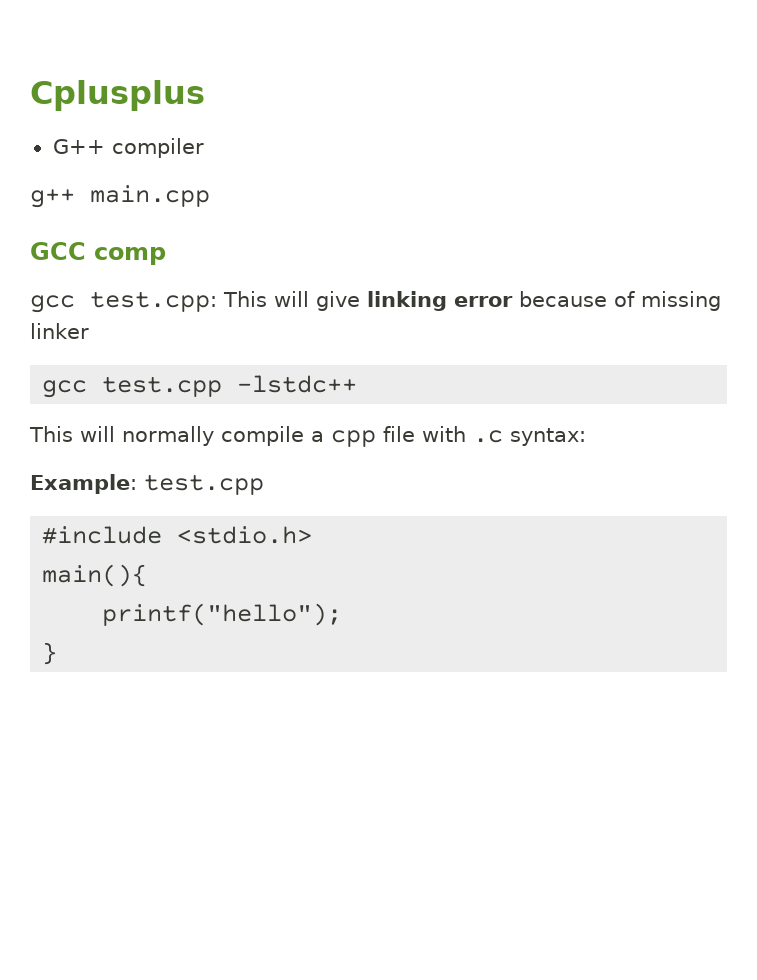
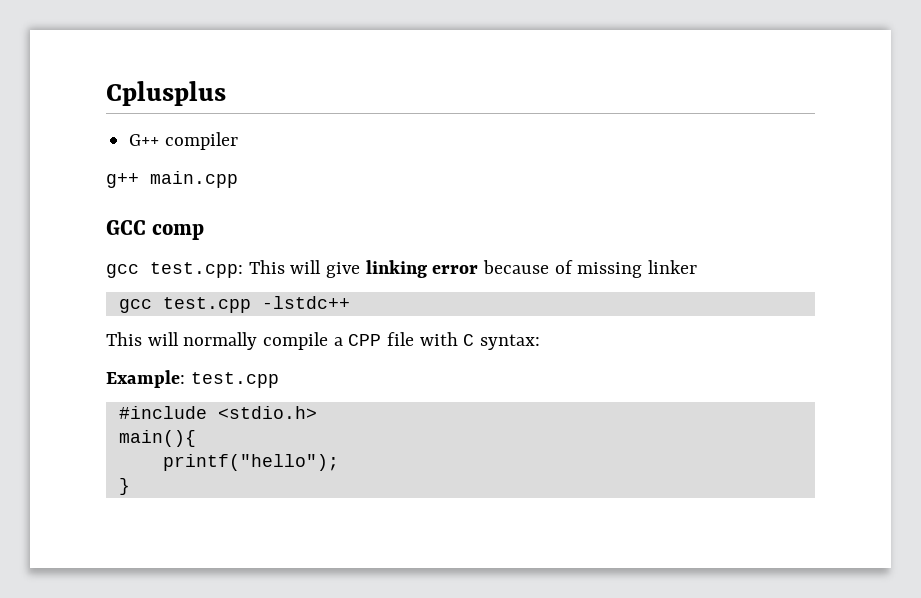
- This will normally compile a cpp file with .c syntax:
+ This will normally compile a CPP file with C syntax:

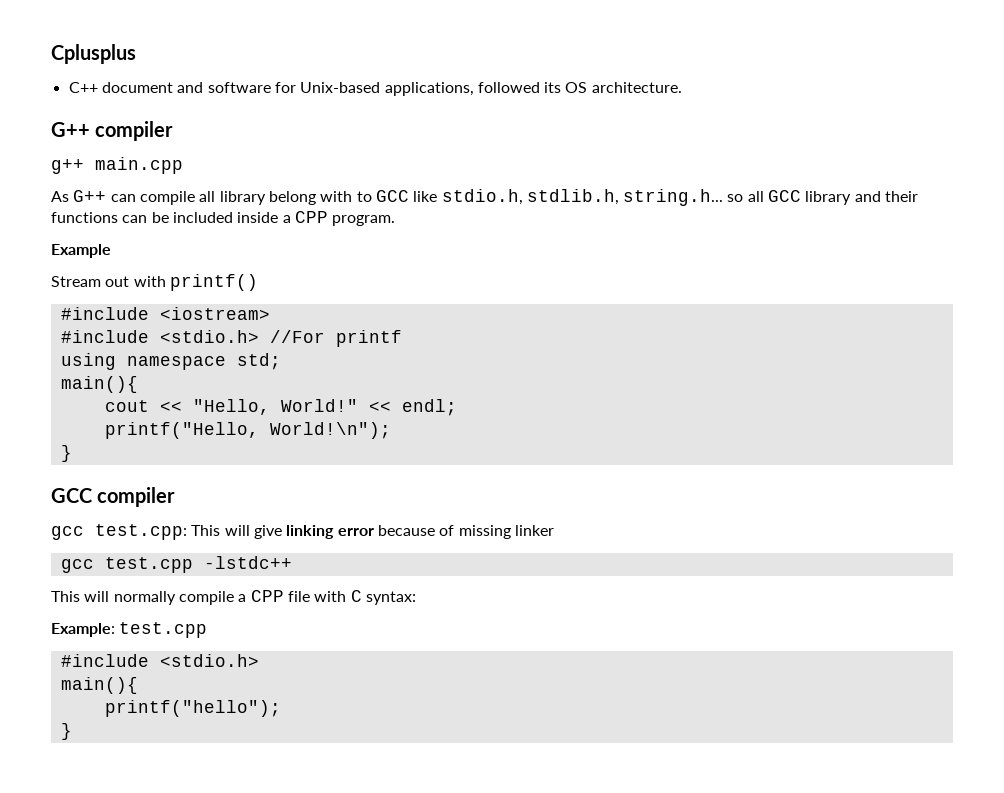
+ C++ document and software for Unix-based applications, followed its OS architecture.
  G++ compiler
  g++ main.cpp
- GCC comp
+ As G++ can compile all library belong with to GCC like stdio.h, stdlib.h, string.h... so all GCC library and their functions can be included inside a CPP program.
+ Example
+ Stream out with printf()
+ #include <iostream>
+ #include <stdio.h> //For printf
+ using namespace std;
+ main(){
+ cout << "Hello, World!" << endl;
+ printf("Hello, World!\n");
+ }
+ GCC compiler

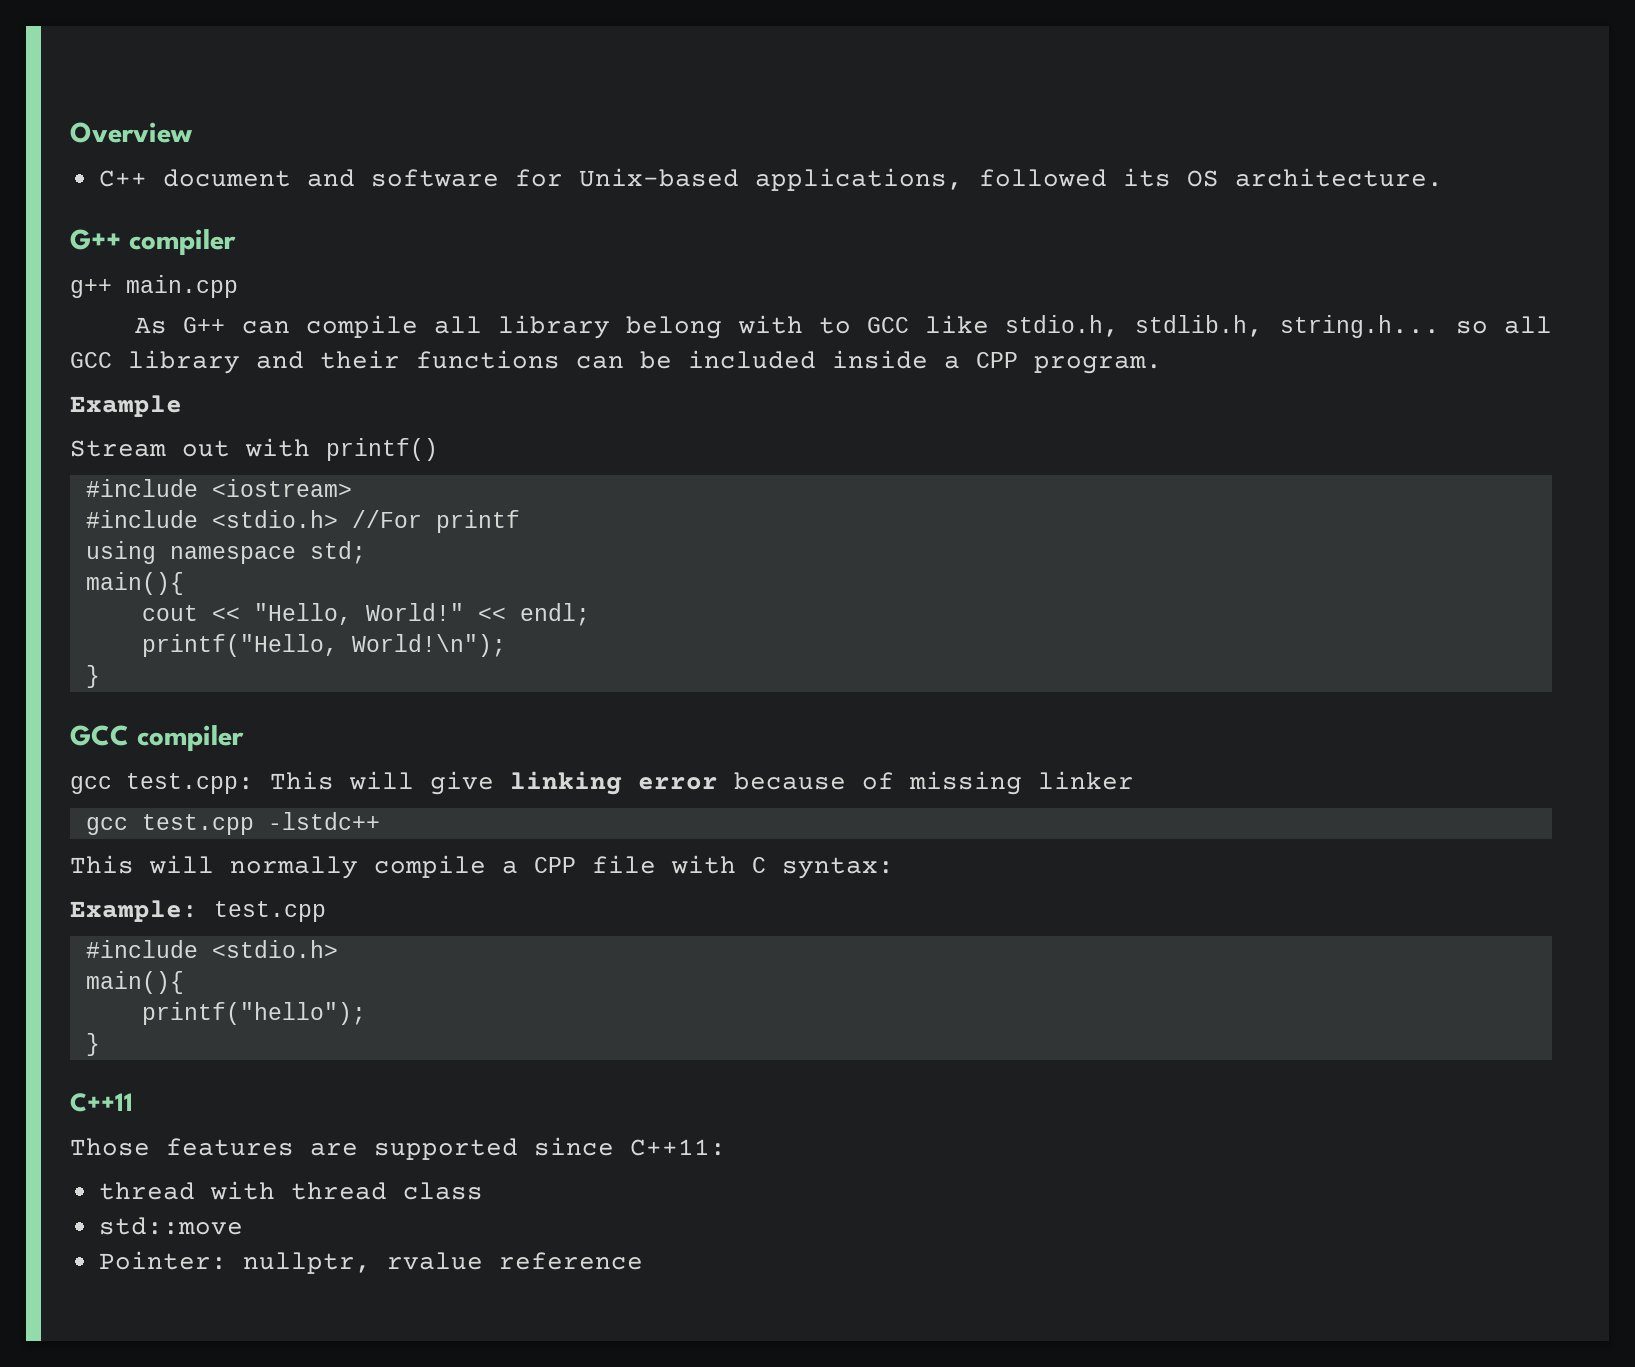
- Cplusplus
+ Overview
+ C++11
+ Those features are supported since C++11:
+ thread with thread class
+ std::move
+ Pointer: nullptr, rvalue reference

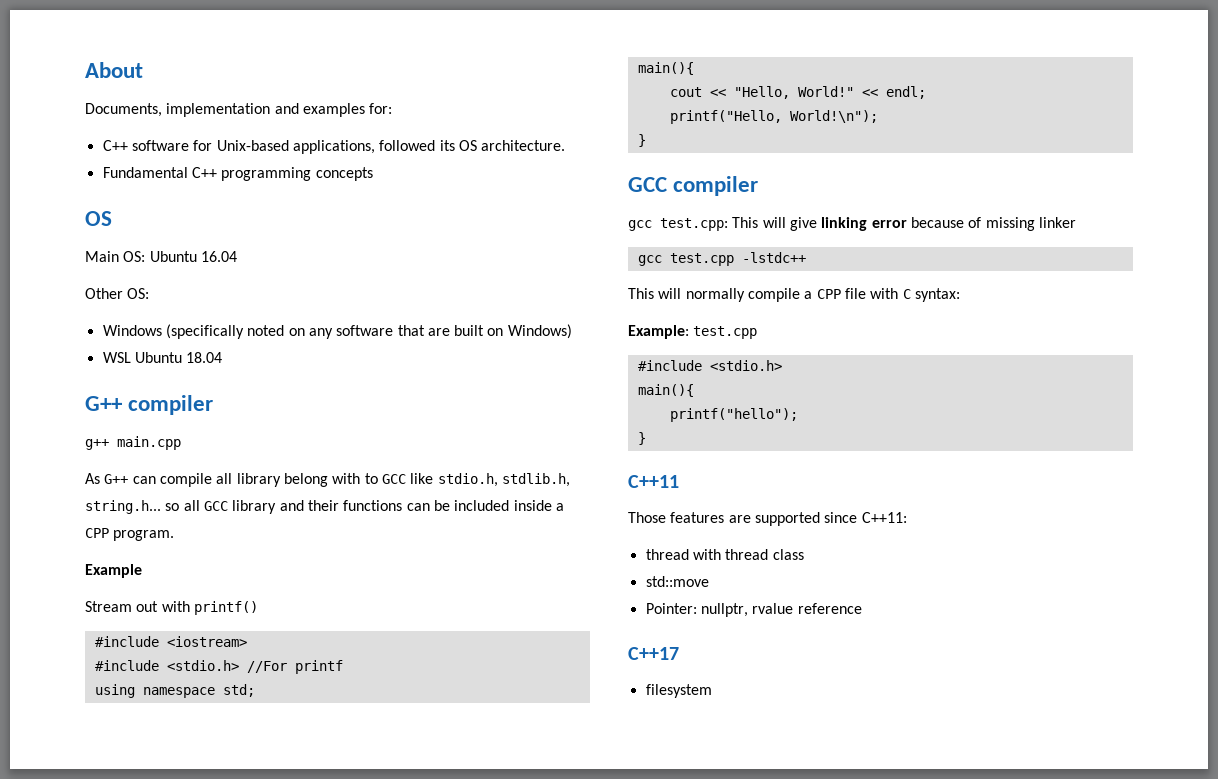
- Overview
- C++ document and software for Unix-based applications, followed its OS architecture.
+ About
+ Documents, implementation and examples for:
+ C++ software for Unix-based applications, followed its OS architecture.
+ Fundamental C++ programming concepts
+ OS
+ Main OS: Ubuntu 16.04
+ Other OS:
+ Windows (specifically noted on any software that are built on Windows)
+ WSL Ubuntu 18.04
+ C++17
+ filesystem

